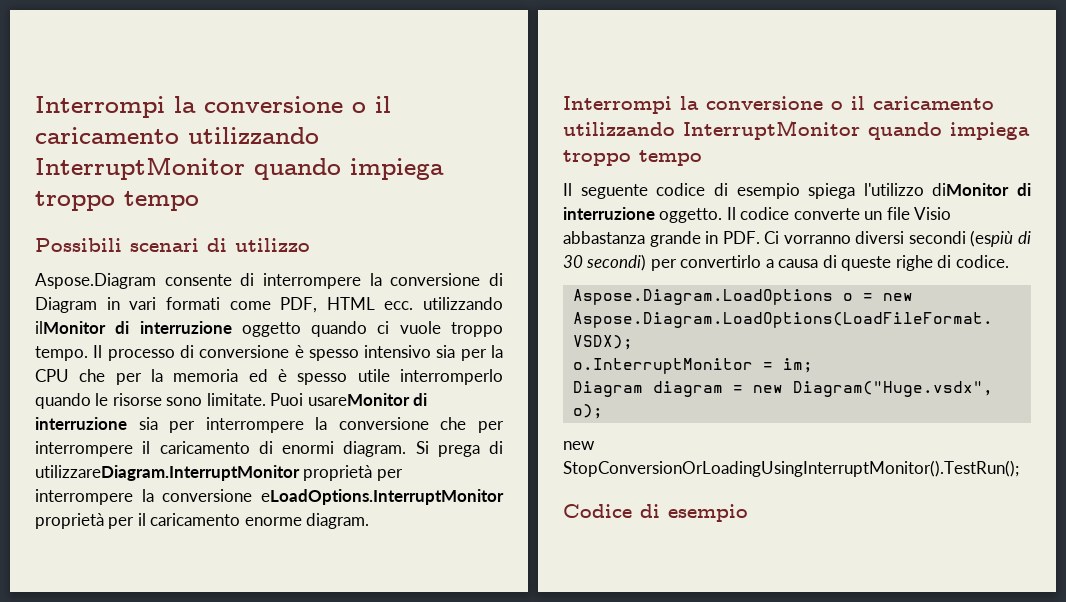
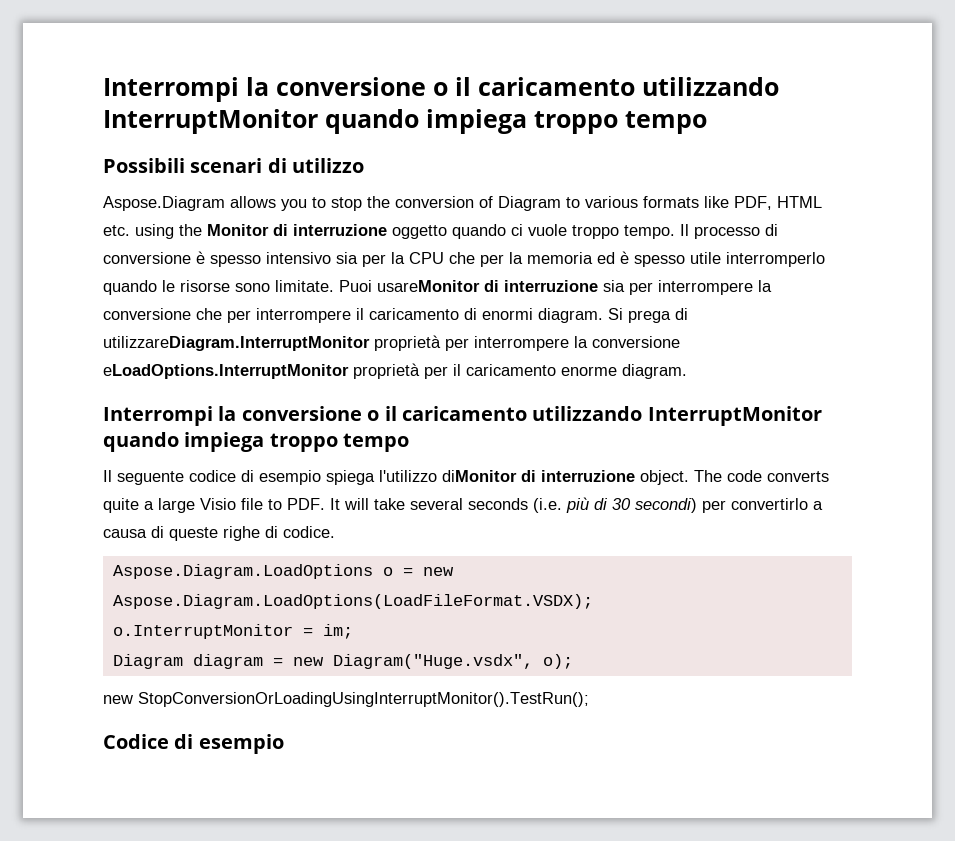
- Aspose.Diagram consente di interrompere la conversione di Diagram in vari formati come PDF, HTML ecc. utilizzando ilMonitor di interruzione oggetto quando ci vuole troppo tempo.
+ Aspose.Diagram allows you to stop the conversion of Diagram to various formats like PDF, HTML etc. using the Monitor di interruzione oggetto quando ci vuole troppo tempo.
- Il seguente codice di esempio spiega l'utilizzo diMonitor di interruzione oggetto. Il codice converte un file Visio abbastanza grande in PDF. Ci vorranno diversi secondi (espiù di 30 secondi) per convertirlo a causa di queste righe di codice.
+ Il seguente codice di esempio spiega l'utilizzo diMonitor di interruzione object. The code converts quite a large Visio file to PDF. It will take several seconds (i.e. più di 30 secondi) per convertirlo a causa di queste righe di codice.

